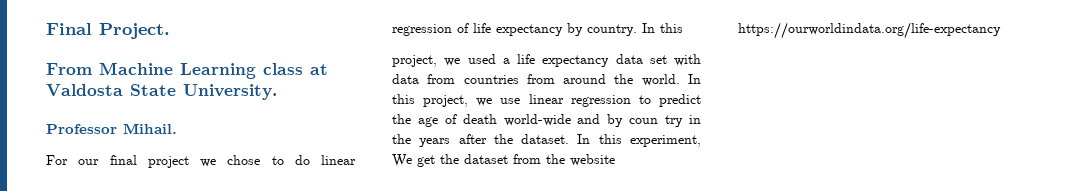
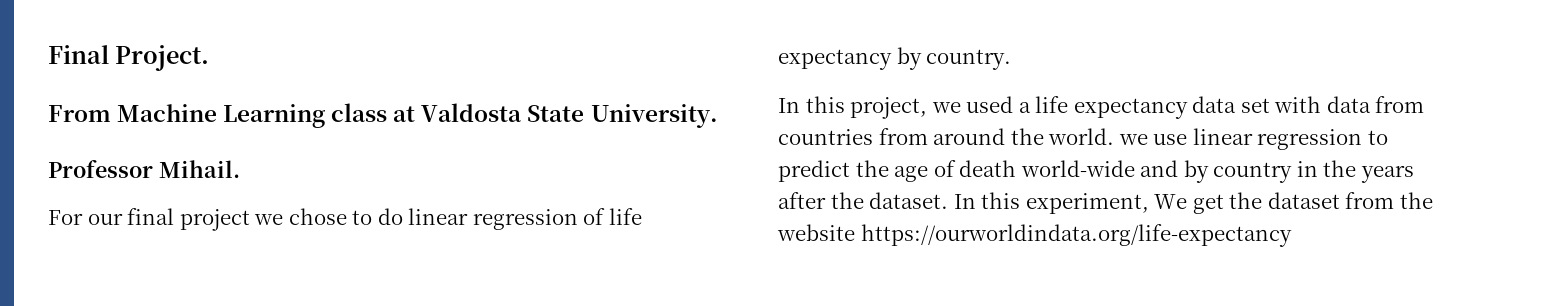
- For our final project we chose to do linear regression of life expectancy by country. In this
- project, we used a life expectancy data set with data from countries from around the world. In this project, we use linear regression to predict the age of death world-wide and by coun try in the years after the dataset.
+ For our final project we chose to do linear regression of life expectancy by country.
+ In this project, we used a life expectancy data set with data from countries from around the world. we use linear regression to predict the age of death world-wide and by country in the years after the dataset.

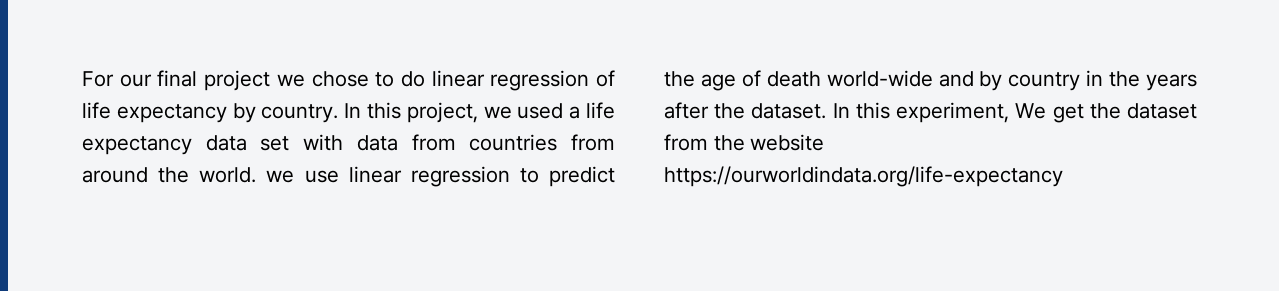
- Final Project.
- From Machine Learning class at Valdosta State University.
- Professor Mihail.
- For our final project we chose to do linear regression of life expectancy by country.
- In this project, we used a life expectancy data set with data from countries from around the world. we use linear regression to predict the age of death world-wide and by country in the years after the dataset.
+ For our final project we chose to do linear regression of life expectancy by country. In this project, we used a life expectancy data set with data from countries from around the world. we use linear regression to predict the age of death world-wide and by country in the years after the dataset.

